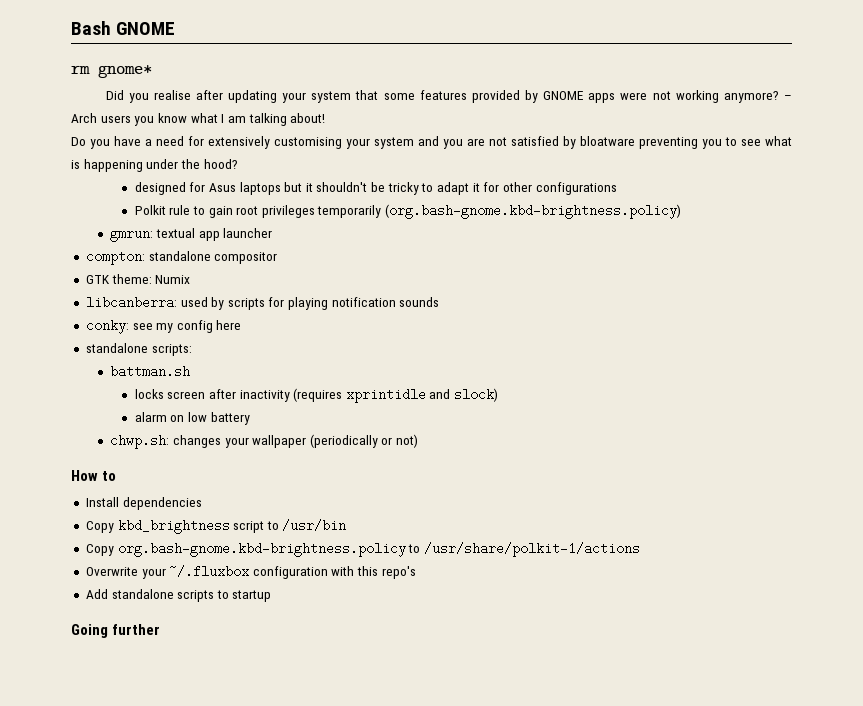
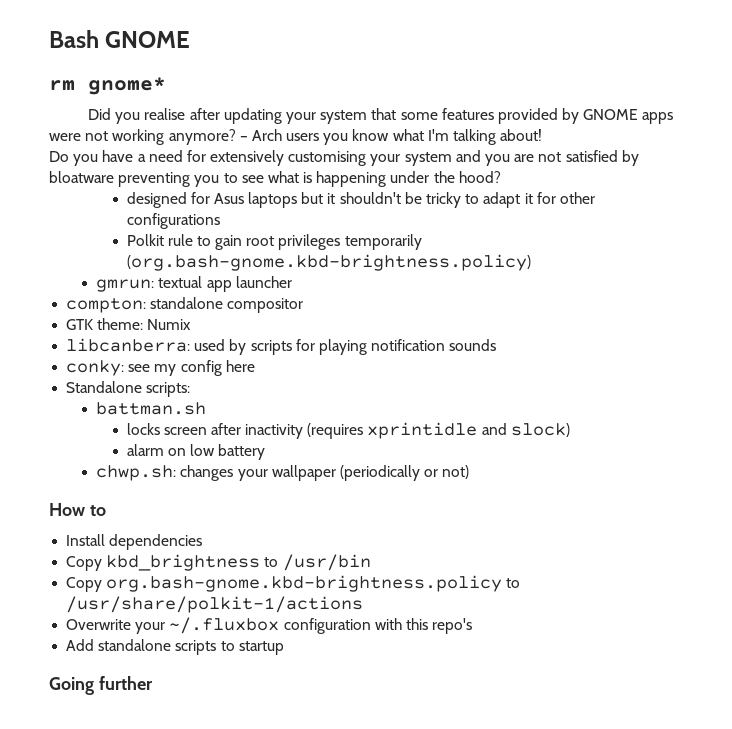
- – Arch users you know what I am talking about!
+ – Arch users you know what I'm talking about!
- standalone scripts:
+ Standalone scripts:
- Copy kbd_brightness script to /usr/bin
+ Copy kbd_brightness to /usr/bin

